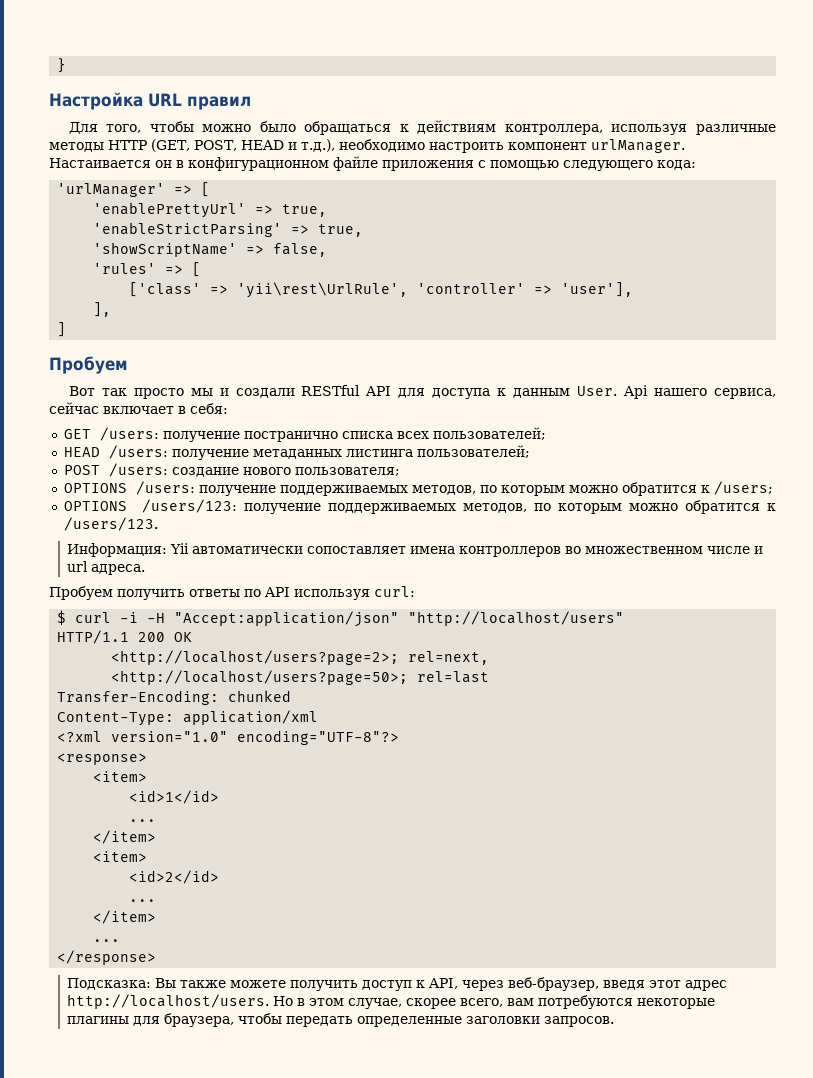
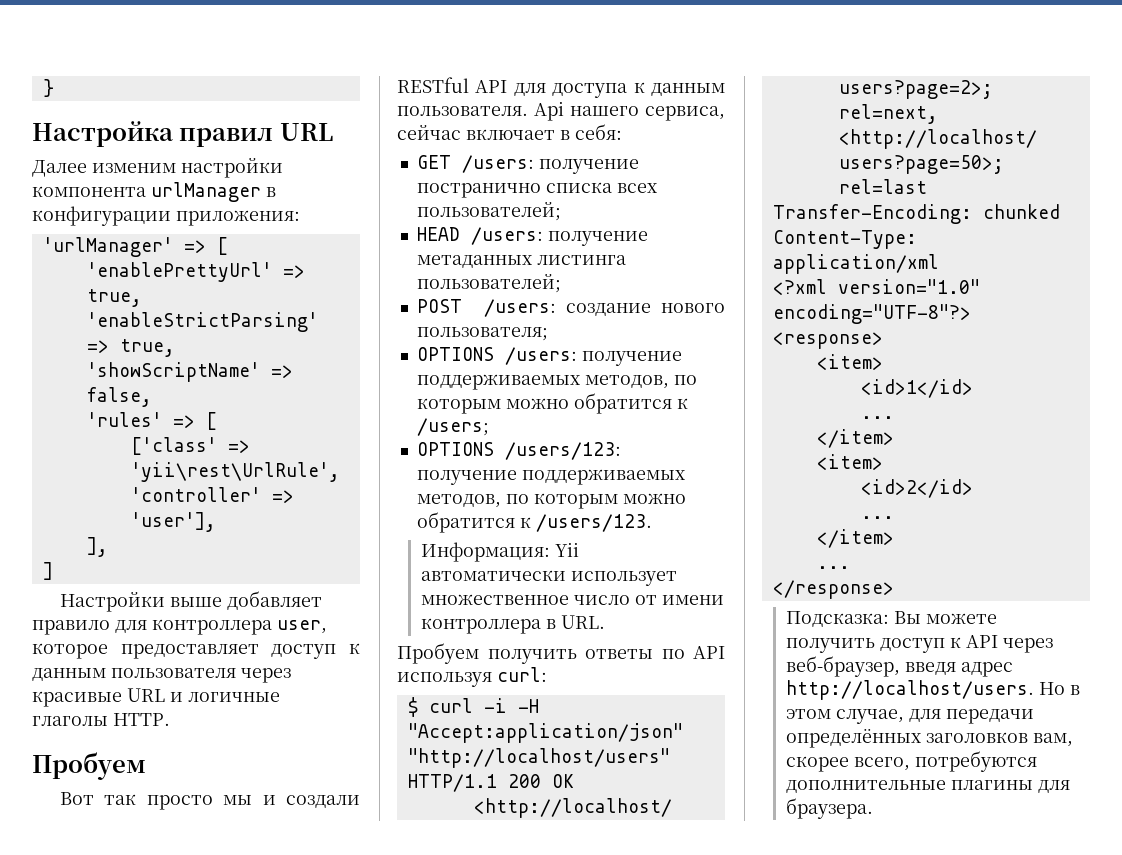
- Настройка URL правил
- Для того, чтобы можно было обращаться к действиям контроллера, используя различные методы HTTP (GET, POST, HEAD и т.д.), необходимо настроить компонент urlManager. Настаивается он в конфигурационном файле приложения с помощью следующего кода:
+ Настройка правил URL
+ Далее изменим настройки компонента urlManager в конфигурации приложения:
+ Настройки выше добавляет правило для контроллера user, которое предоставляет доступ к данным пользователя через красивые URL и логичные глаголы HTTP.
- Вот так просто мы и создали RESTful API для доступа к данным User.
+ Вот так просто мы и создали RESTful API для доступа к данным пользователя.
- Информация: Yii автоматически сопоставляет имена контроллеров во множественном числе и url адреса.
+ Информация: Yii автоматически использует множественное число от имени контроллера в URL.
- Подсказка: Вы также можете получить доступ к API, через веб-браузер, введя этот адрес http://localhost/users.
+ Подсказка: Вы можете получить доступ к API через веб-браузер, введя адрес http://localhost/users.
- Но в этом случае, скорее всего, вам потребуются некоторые плагины для браузера, чтобы передать определенные заголовки запросов.
+ Но в этом случае, для передачи определённых заголовков вам, скорее всего, потребуются дополнительные плагины для браузера.

